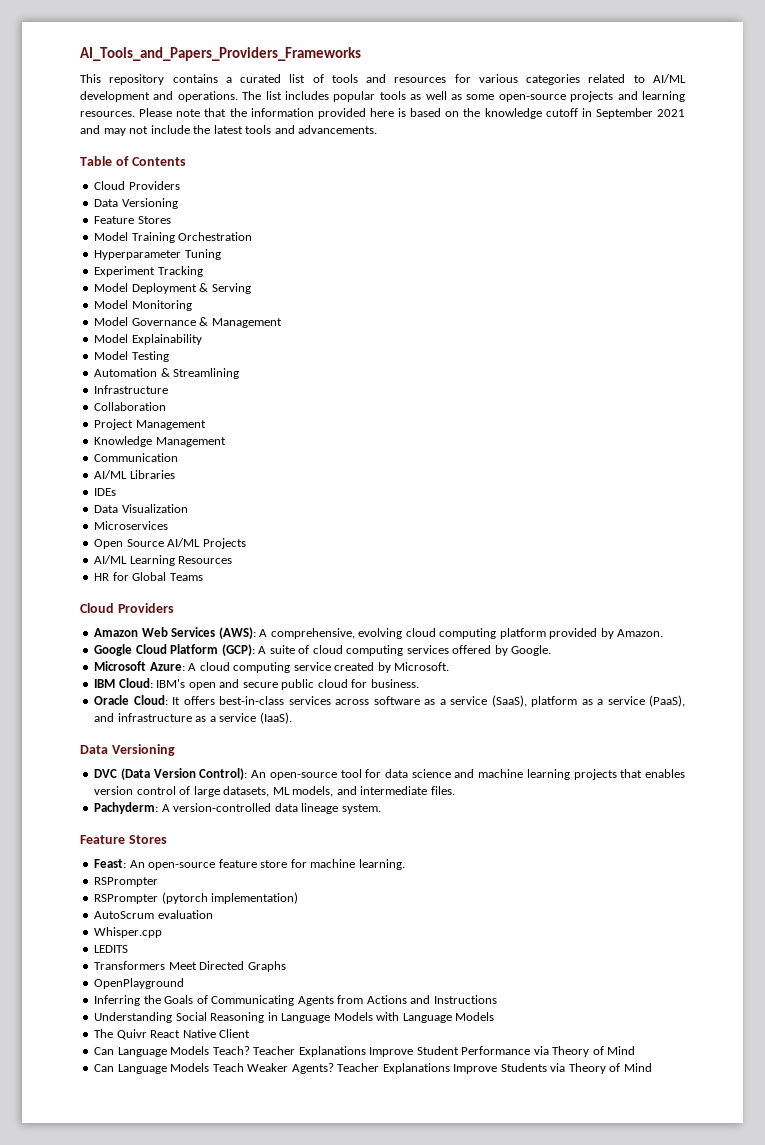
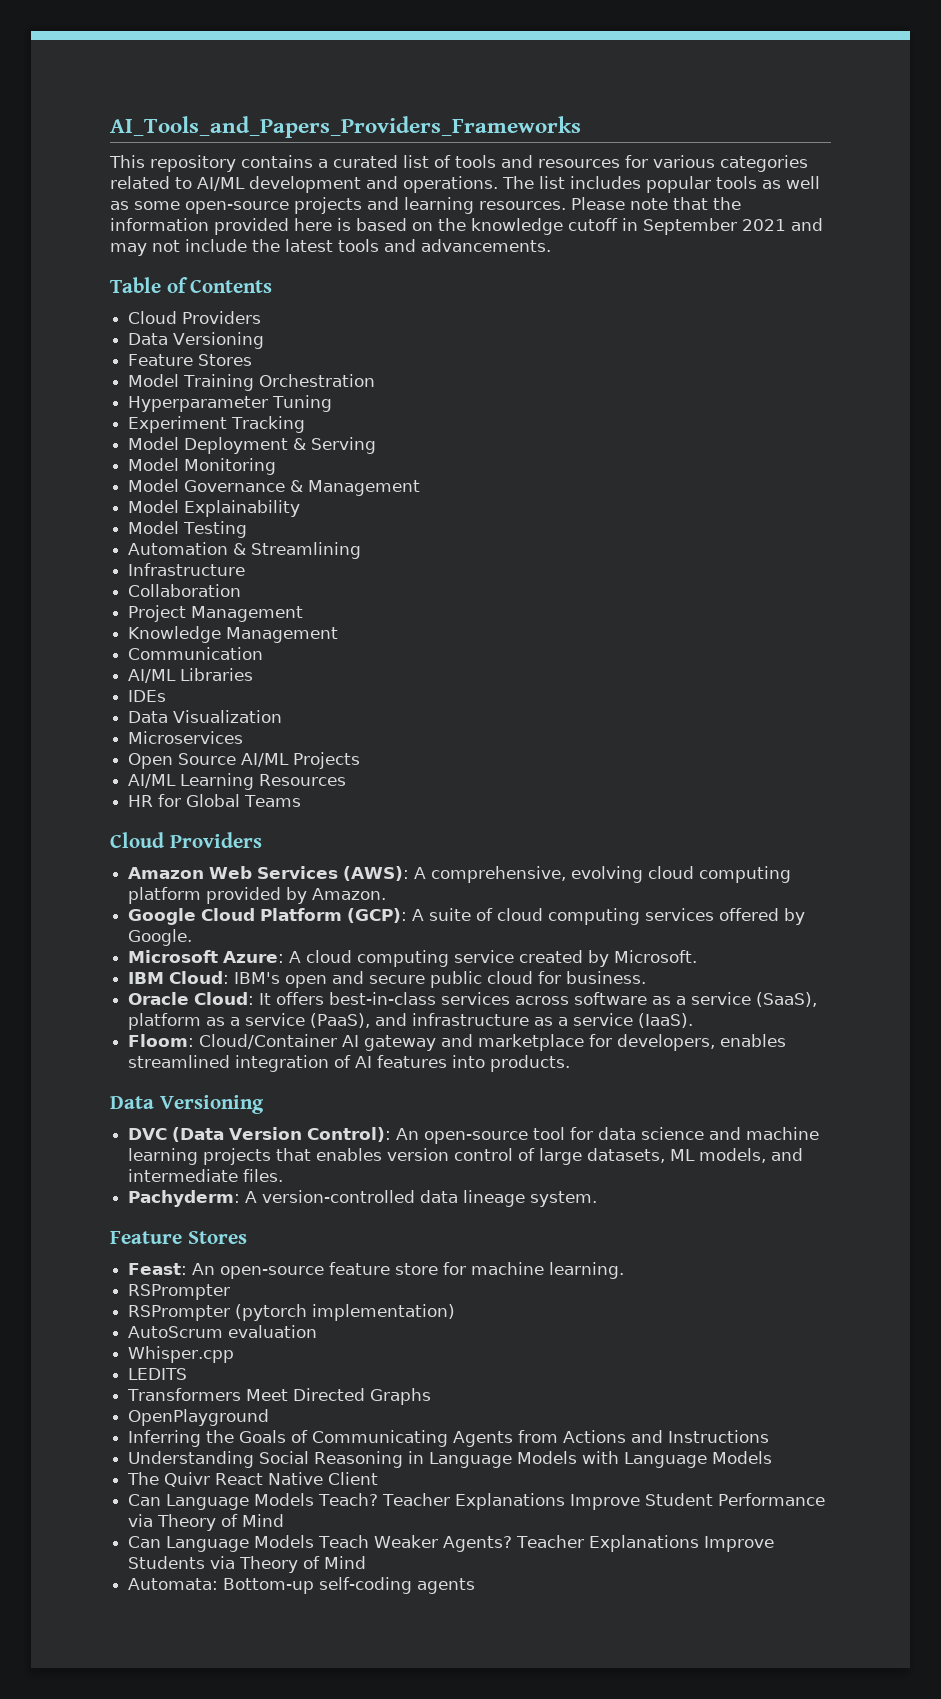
+ Floom: Cloud/Container AI gateway and marketplace for developers, enables streamlined integration of AI features into products.
+ Automata: Bottom-up self-coding agents

